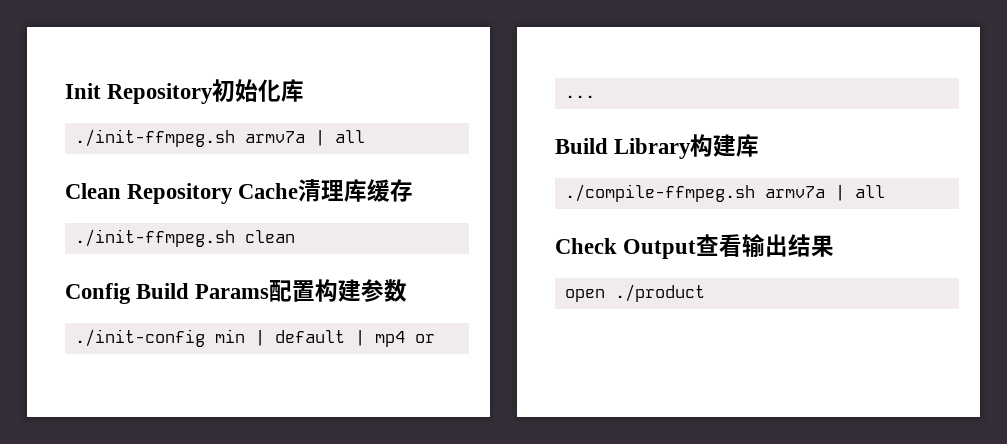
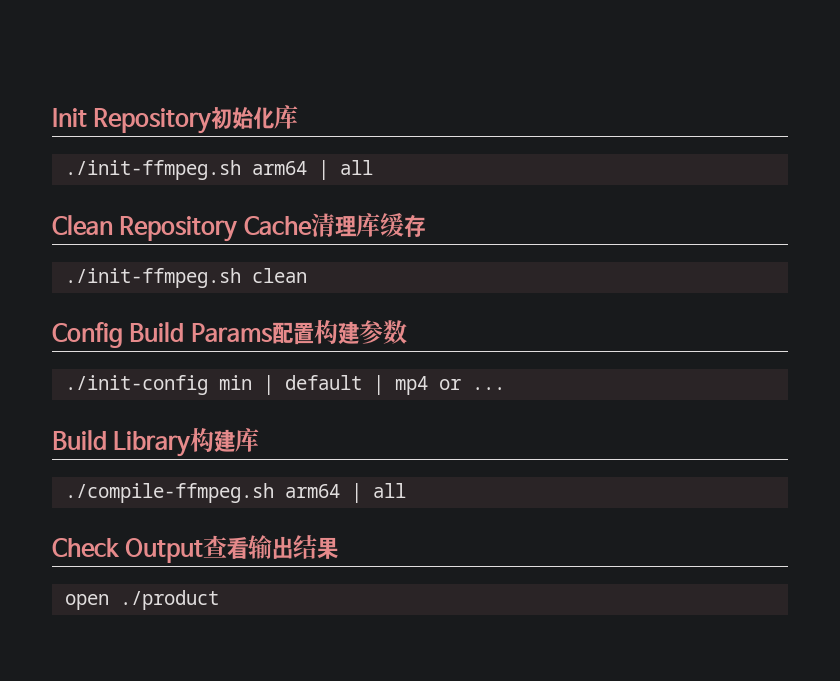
- ./init-ffmpeg.sh armv7a | all
+ ./init-ffmpeg.sh arm64 | all
- ./compile-ffmpeg.sh armv7a | all
+ ./compile-ffmpeg.sh arm64 | all

